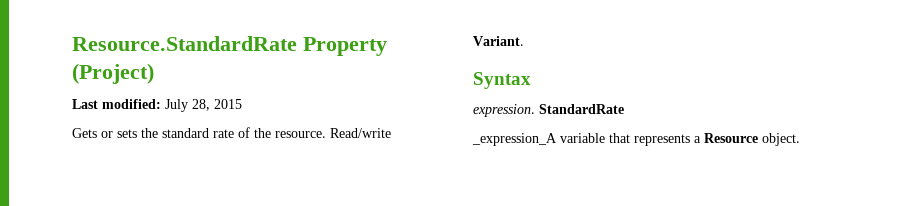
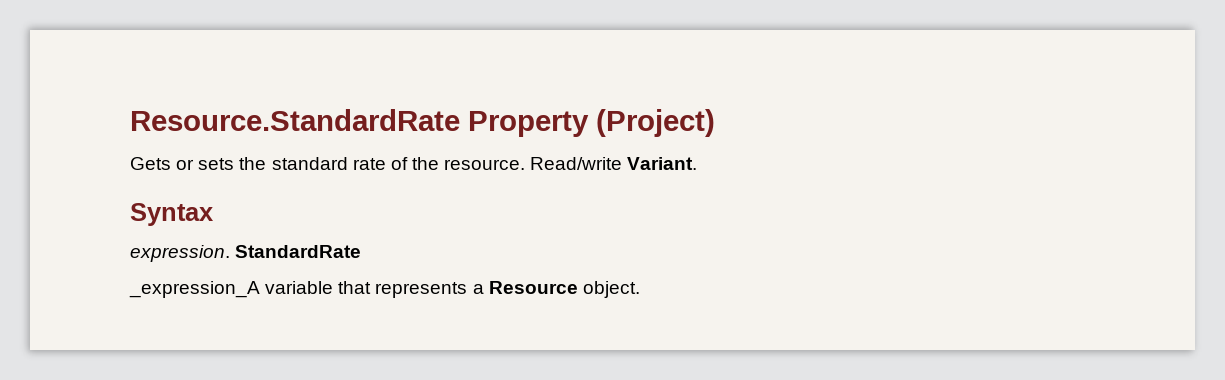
- Last modified: July 28, 2015

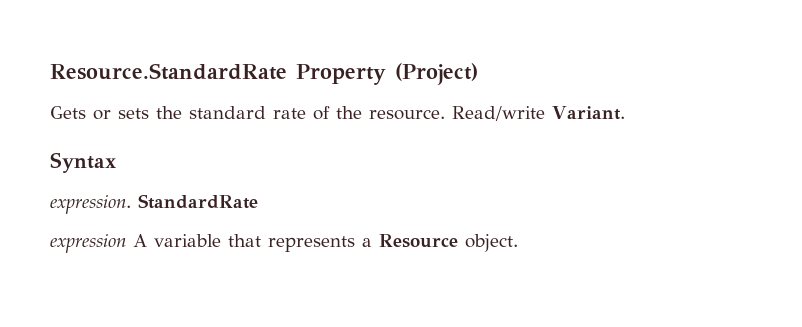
- _expression_A variable that represents a Resource object.
+ expression A variable that represents a Resource object.

